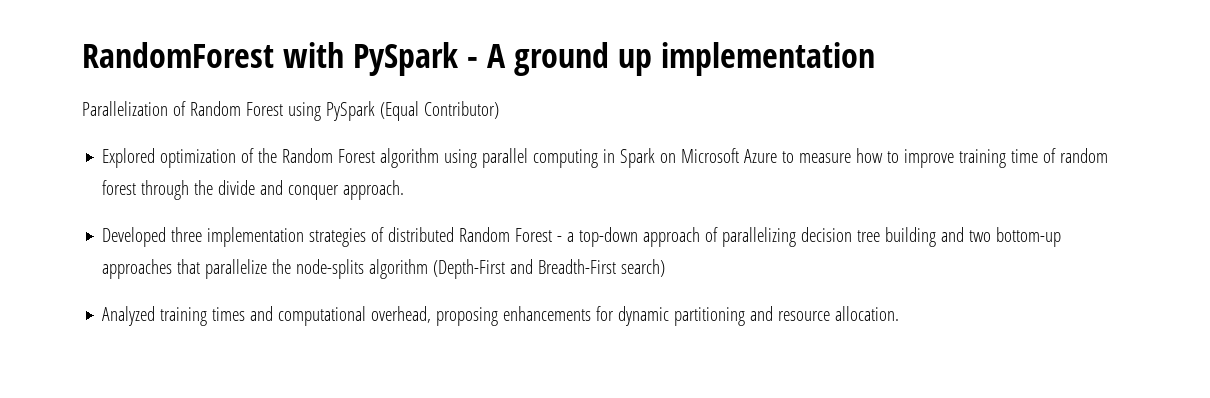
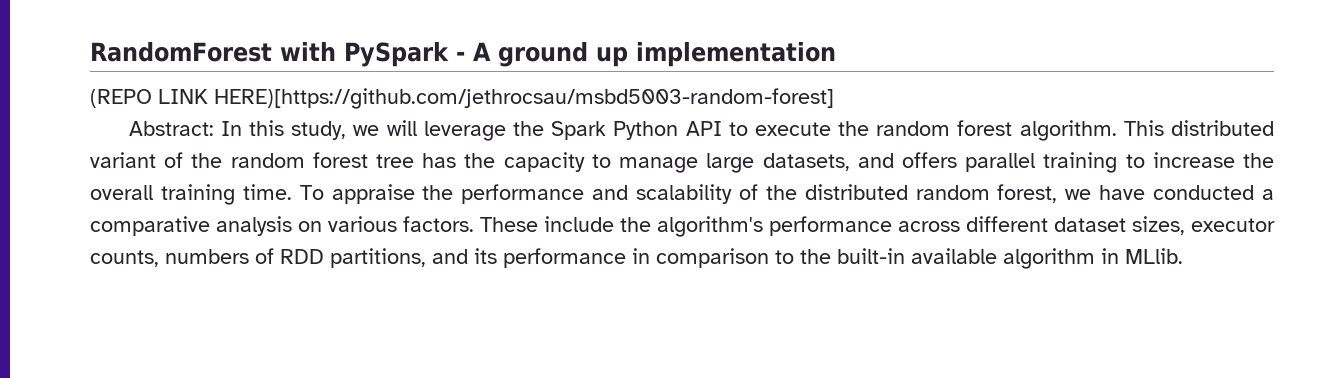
- Parallelization of Random Forest using PySpark (Equal Contributor)
- Explored optimization of the Random Forest algorithm using parallel computing in Spark on Microsoft Azure to measure how to improve training time of random forest through the divide and conquer approach.
- Developed three implementation strategies of distributed Random Forest - a top-down approach of parallelizing decision tree building and two bottom-up approaches that parallelize the node-splits algorithm (Depth-First and Breadth-First search)
- Analyzed training times and computational overhead, proposing enhancements for dynamic partitioning and resource allocation.
+ (REPO LINK HERE)[https://github.com/jethrocsau/msbd5003-random-forest]
+ Abstract: In this study, we will leverage the Spark Python API to execute the random forest algorithm. This distributed variant of the random forest tree has the capacity to manage large datasets, and offers parallel training to increase the overall training time. To appraise the performance and scalability of the distributed random forest, we have conducted a comparative analysis on various factors. These include the algorithm's performance across different dataset sizes, executor counts, numbers of RDD partitions, and its performance in comparison to the built-in available algorithm in MLlib.

